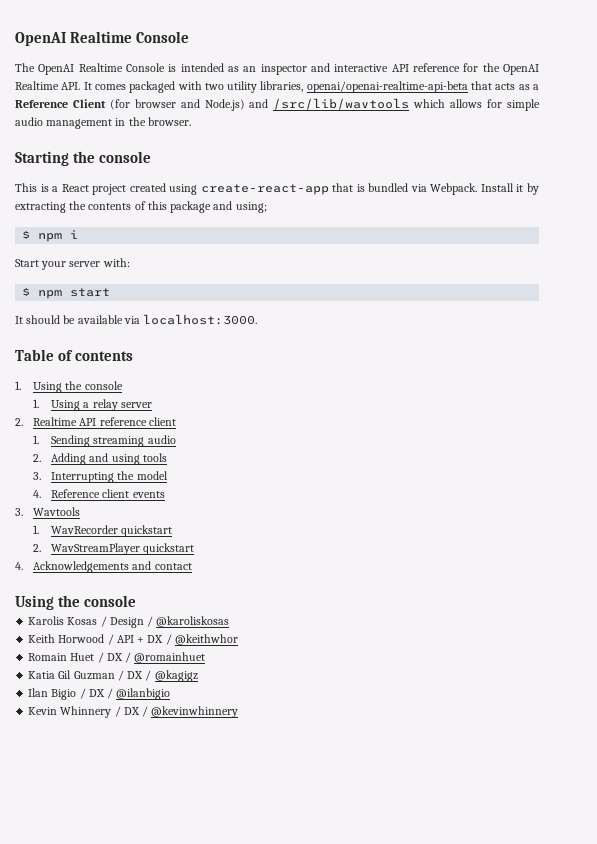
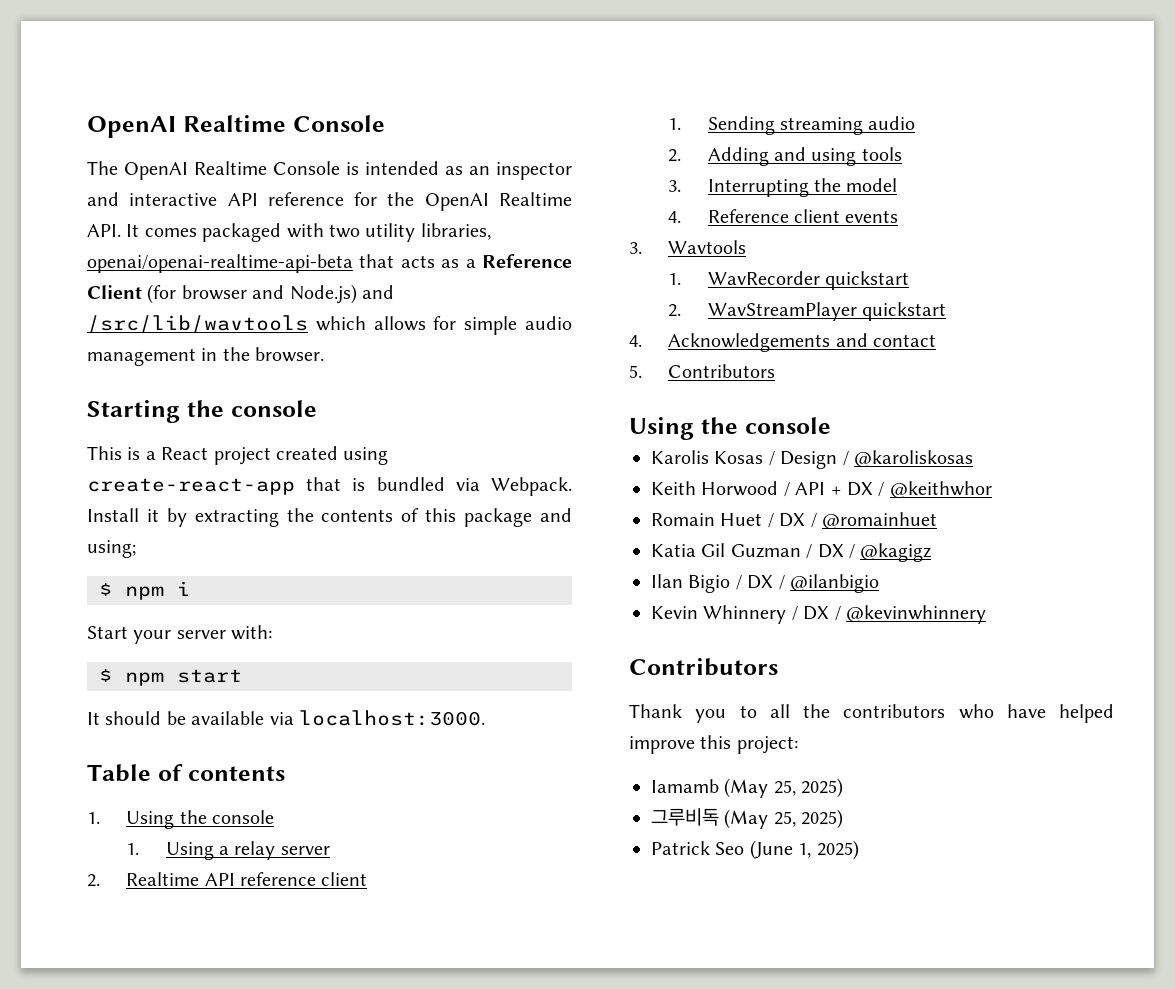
+ 5. Contributors
  Kevin Whinnery / DX / @kevinwhinnery
+ Contributors
+ Thank you to all the contributors who have helped improve this project:
+ Iamamb (May 25, 2025)
+ 그루비독 (May 25, 2025)
+ Patrick Seo (June 1, 2025)

